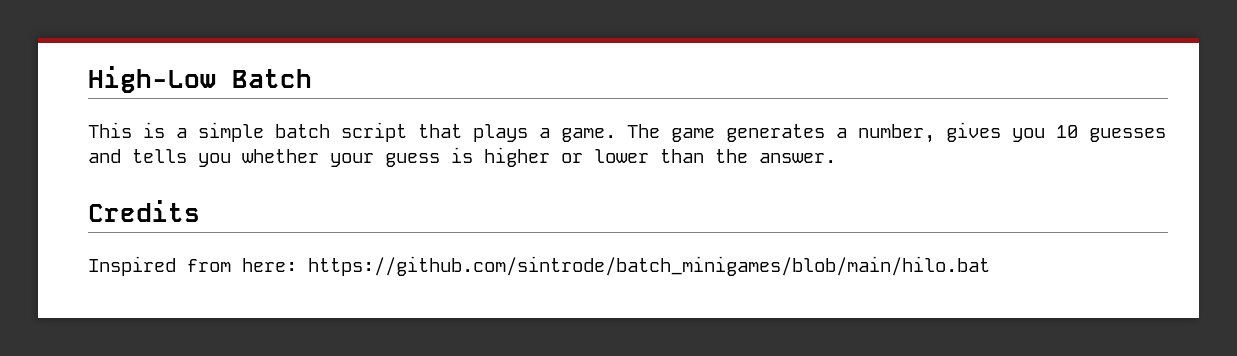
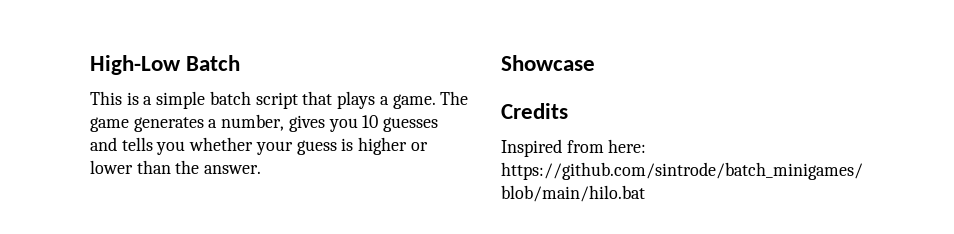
+ Showcase

